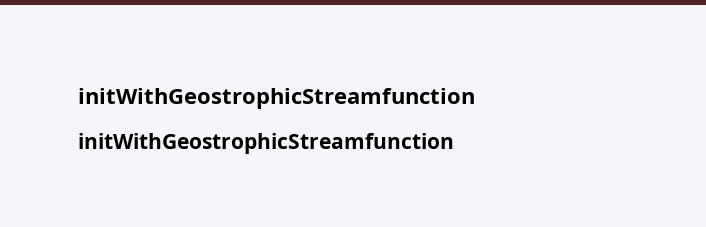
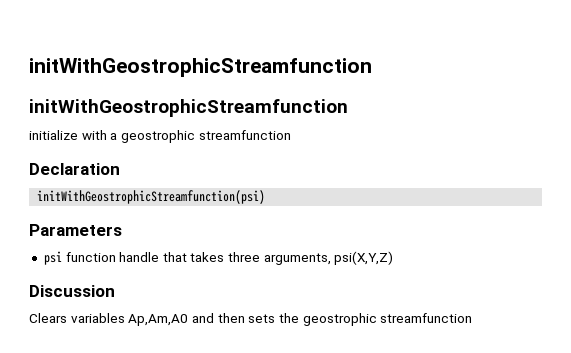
+ initialize with a geostrophic streamfunction
+ Declaration
+ initWithGeostrophicStreamfunction(psi)
+ Parameters
+ psi function handle that takes three arguments, psi(X,Y,Z)
+ Discussion
+ Clears variables Ap,Am,A0 and then sets the geostrophic streamfunction

